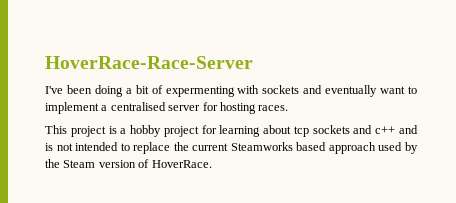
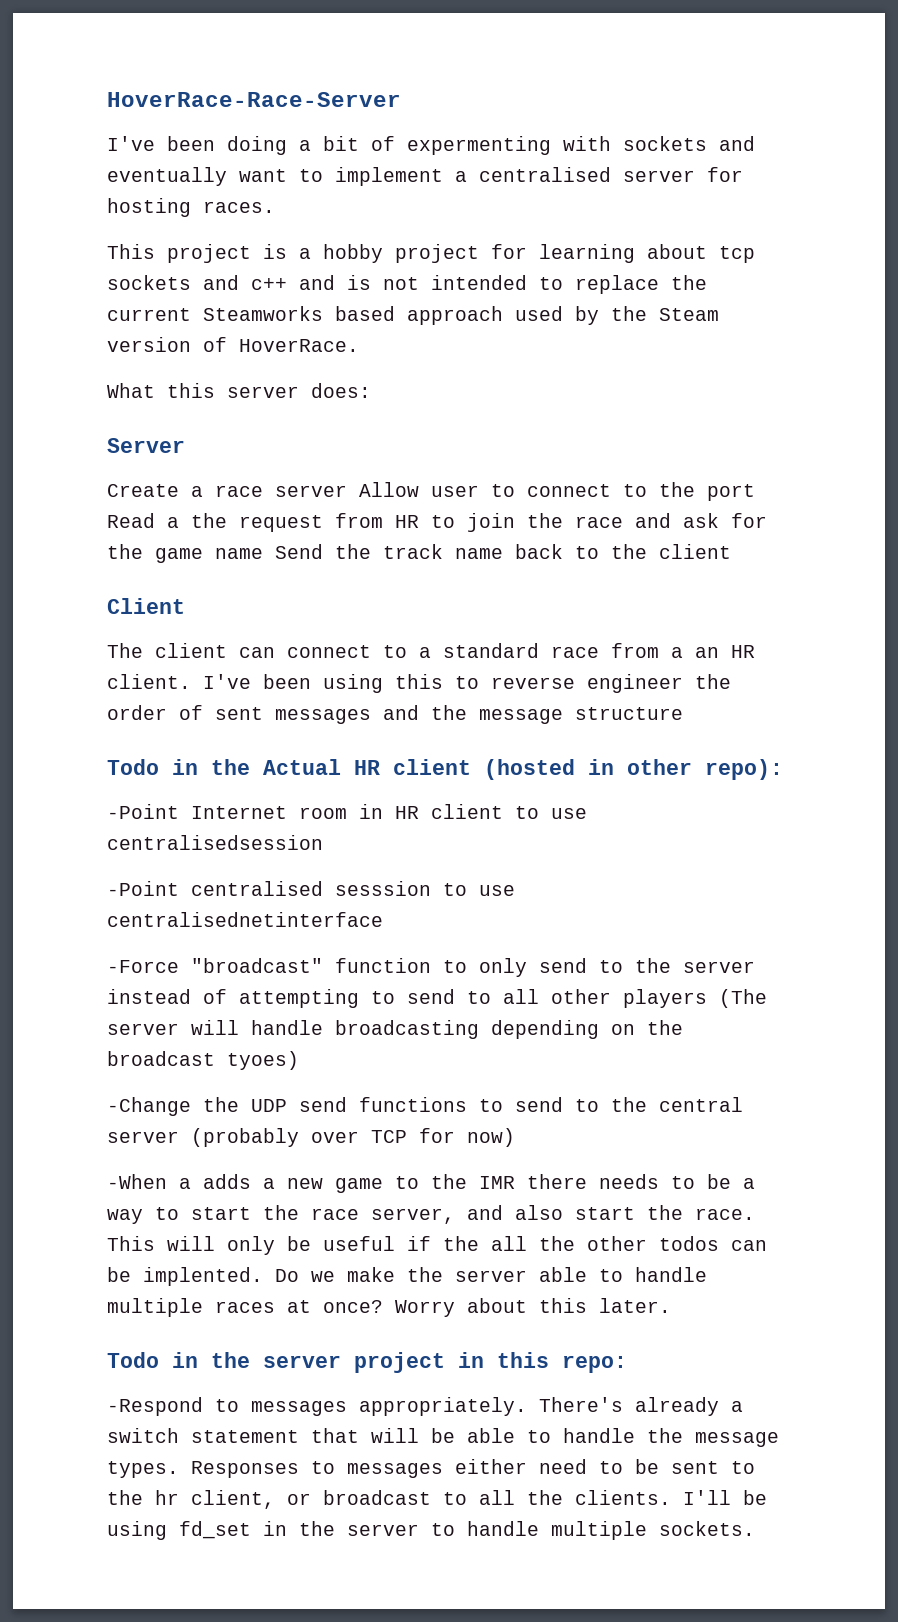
+ What this server does:
+ Server
+ Create a race server Allow user to connect to the port Read a the request from HR to join the race and ask for the game name Send the track name back to the client
+ Client
+ The client can connect to a standard race from a an HR client. I've been using this to reverse engineer the order of sent messages and the message structure
+ Todo in the Actual HR client (hosted in other repo):
+ -Point Internet room in HR client to use centralisedsession
+ -Point centralised sesssion to use centralisednetinterface
+ -Force "broadcast" function to only send to the server instead of attempting to send to all other players (The server will handle broadcasting depending on the broadcast tyoes)
+ -Change the UDP send functions to send to the central server (probably over TCP for now)
+ -When a adds a new game to the IMR there needs to be a way to start the race server, and also start the race. This will only be useful if the all the other todos can be implented. Do we make the server able to handle multiple races at once? Worry about this later.
+ Todo in the server project in this repo:
+ -Respond to messages appropriately. There's already a switch statement that will be able to handle the message types. Responses to messages either need to be sent to the hr client, or broadcast to all the clients. I'll be using fd_set in the server to handle multiple sockets.

